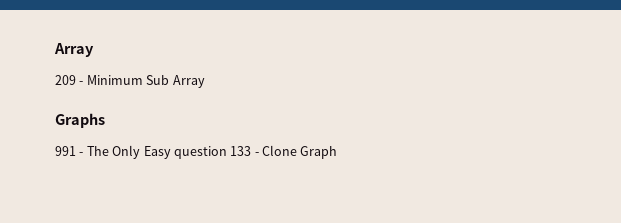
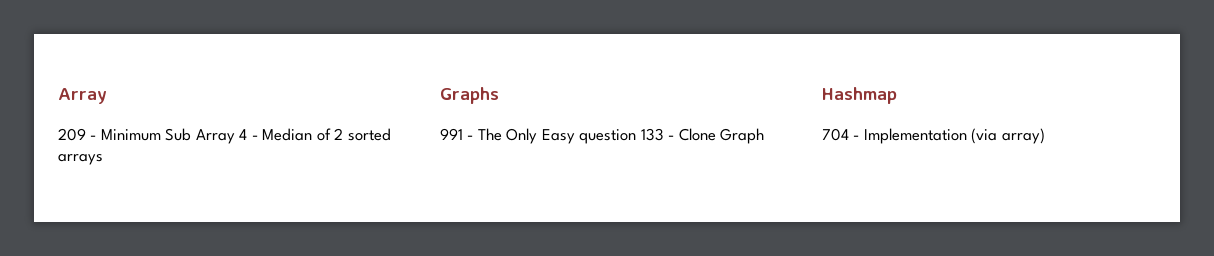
- 209 - Minimum Sub Array
+ 209 - Minimum Sub Array 4 - Median of 2 sorted arrays
+ Hashmap
+ 704 - Implementation (via array)

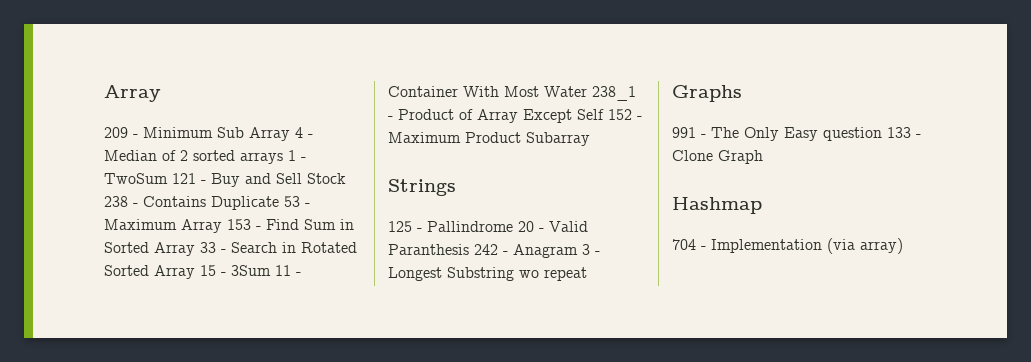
- 209 - Minimum Sub Array 4 - Median of 2 sorted arrays
+ 209 - Minimum Sub Array 4 - Median of 2 sorted arrays 1 - TwoSum 121 - Buy and Sell Stock 238 - Contains Duplicate 53 - Maximum Array 153 - Find Sum in Sorted Array 33 - Search in Rotated Sorted Array 15 - 3Sum 11 - Container With Most Water 238_1 - Product of Array Except Self 152 - Maximum Product Subarray
+ Strings
+ 125 - Pallindrome 20 - Valid Paranthesis 242 - Anagram 3 - Longest Substring wo repeat

